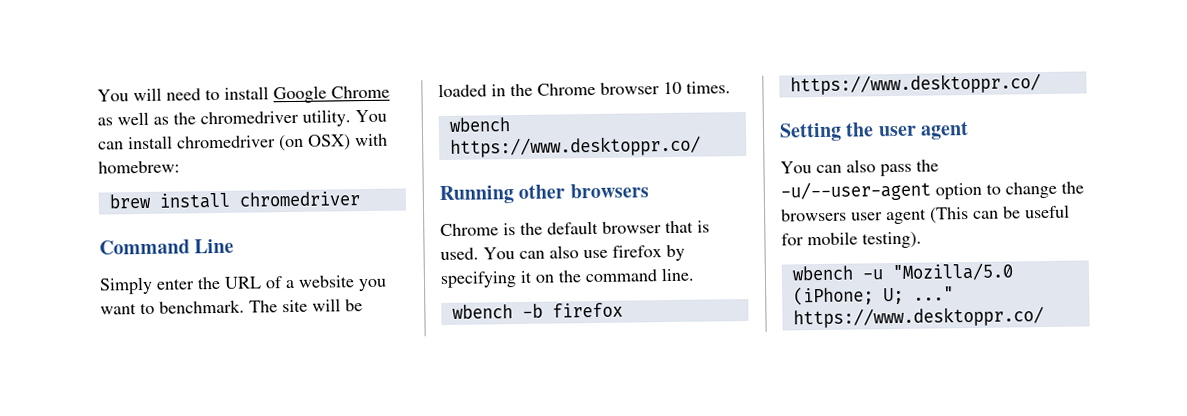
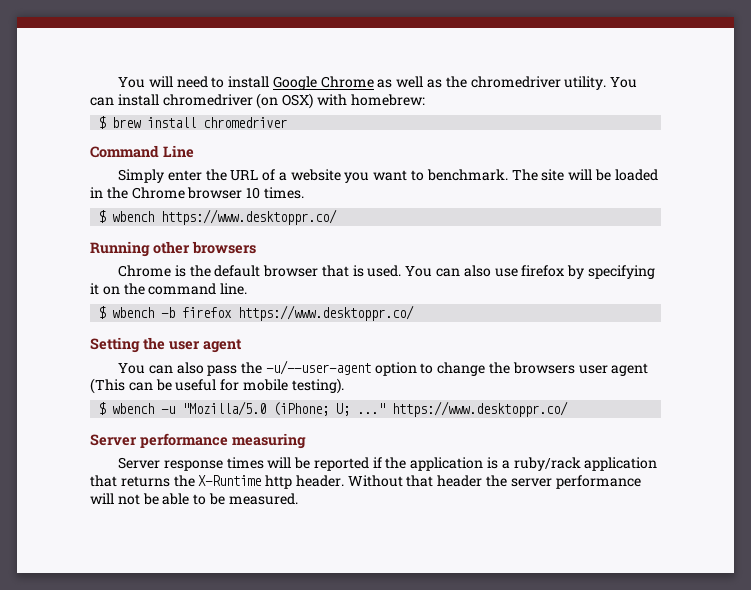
- brew install chromedriver
+ $ brew install chromedriver
- wbench https://www.desktoppr.co/
+ $ wbench https://www.desktoppr.co/
- wbench -b firefox https://www.desktoppr.co/
+ $ wbench -b firefox https://www.desktoppr.co/
- wbench -u "Mozilla/5.0 (iPhone; U; ..." https://www.desktoppr.co/
+ $ wbench -u "Mozilla/5.0 (iPhone; U; ..." https://www.desktoppr.co/
+ Server performance measuring
+ Server response times will be reported if the application is a ruby/rack application that returns the X-Runtime http header. Without that header the server performance will not be able to be measured.

